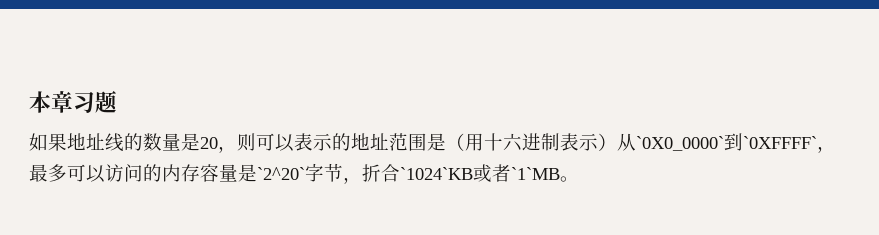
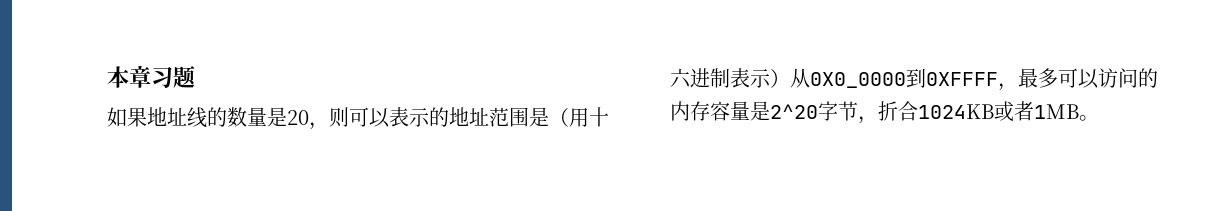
- 如果地址线的数量是20，则可以表示的地址范围是（用十六进制表示）从`0X0_0000`到`0XFFFF`，最多可以访问的内存容量是`2^20`字节，折合`1024`KB或者`1`MB。
+ 如果地址线的数量是20，则可以表示的地址范围是（用十六进制表示）从0X0_0000到0XFFFF，最多可以访问的内存容量是2^20字节，折合1024KB或者1MB。

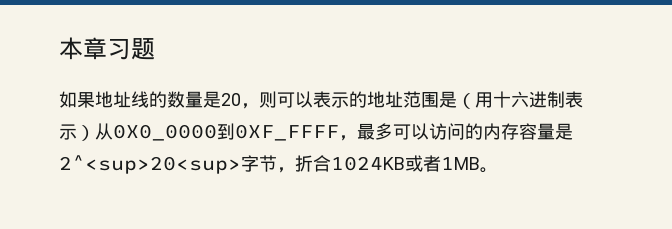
- 如果地址线的数量是20，则可以表示的地址范围是（用十六进制表示）从0X0_0000到0XFFFF，最多可以访问的内存容量是2^20字节，折合1024KB或者1MB。
+ 如果地址线的数量是20，则可以表示的地址范围是（用十六进制表示）从0X0_0000到0XF_FFFF，最多可以访问的内存容量是2^<sup>20<sup>字节，折合1024KB或者1MB。

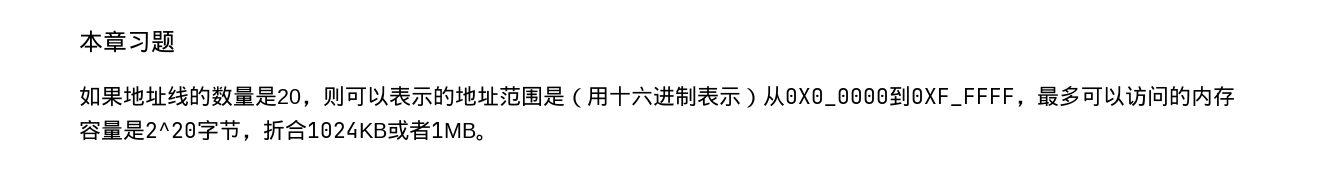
- 如果地址线的数量是20，则可以表示的地址范围是（用十六进制表示）从0X0_0000到0XF_FFFF，最多可以访问的内存容量是2^<sup>20<sup>字节，折合1024KB或者1MB。
+ 如果地址线的数量是20，则可以表示的地址范围是（用十六进制表示）从0X0_0000到0XF_FFFF，最多可以访问的内存容量是2^20字节，折合1024KB或者1MB。

